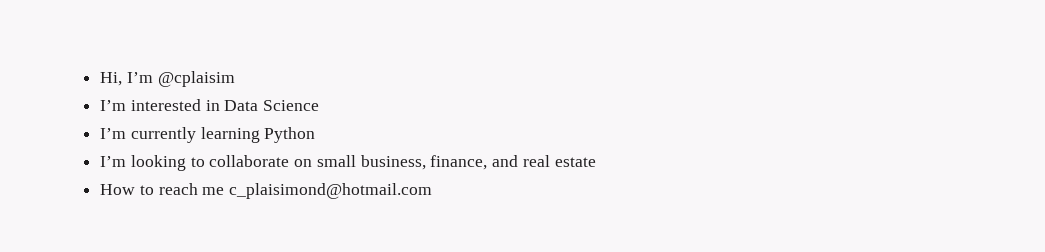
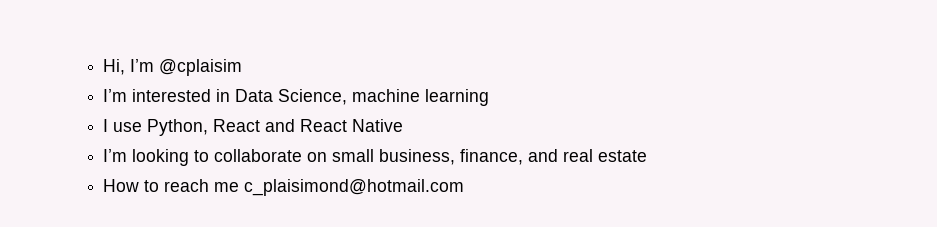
- I’m interested in Data Science
- I’m currently learning Python
+ I’m interested in Data Science, machine learning
+ I use Python, React and React Native

